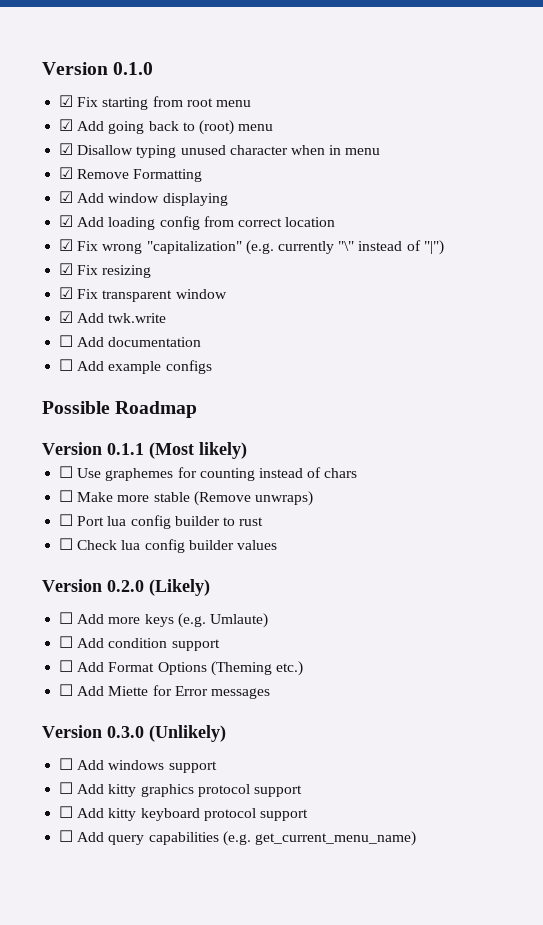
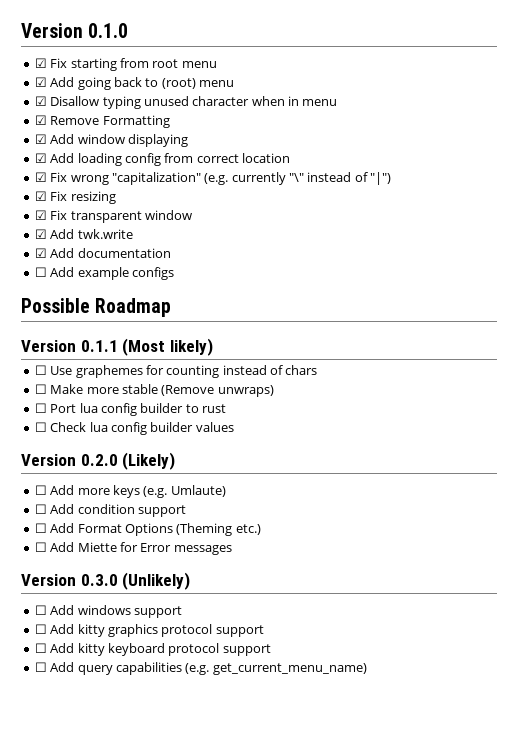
- ☐ Add documentation
+ ☑ Add documentation

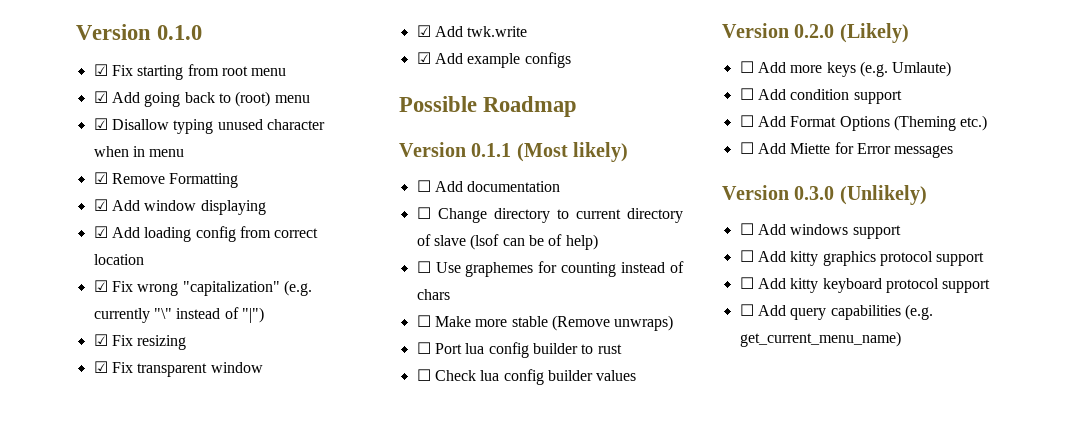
- ☑ Add documentation
- ☐ Add example configs
+ ☑ Add example configs
+ ☐ Add documentation
+ ☐ Change directory to current directory of slave (lsof can be of help)

